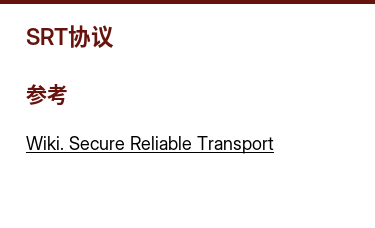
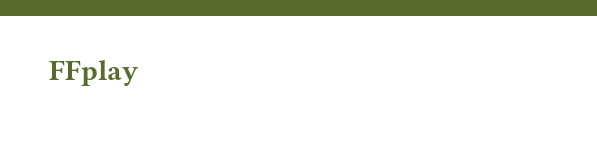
- SRT协议
- 参考
- Wiki. Secure Reliable Transport
+ FFplay

